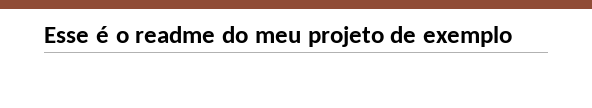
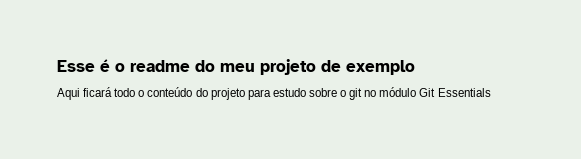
+ Aqui ficará todo o conteúdo do projeto para estudo sobre o git no módulo Git Essentials

